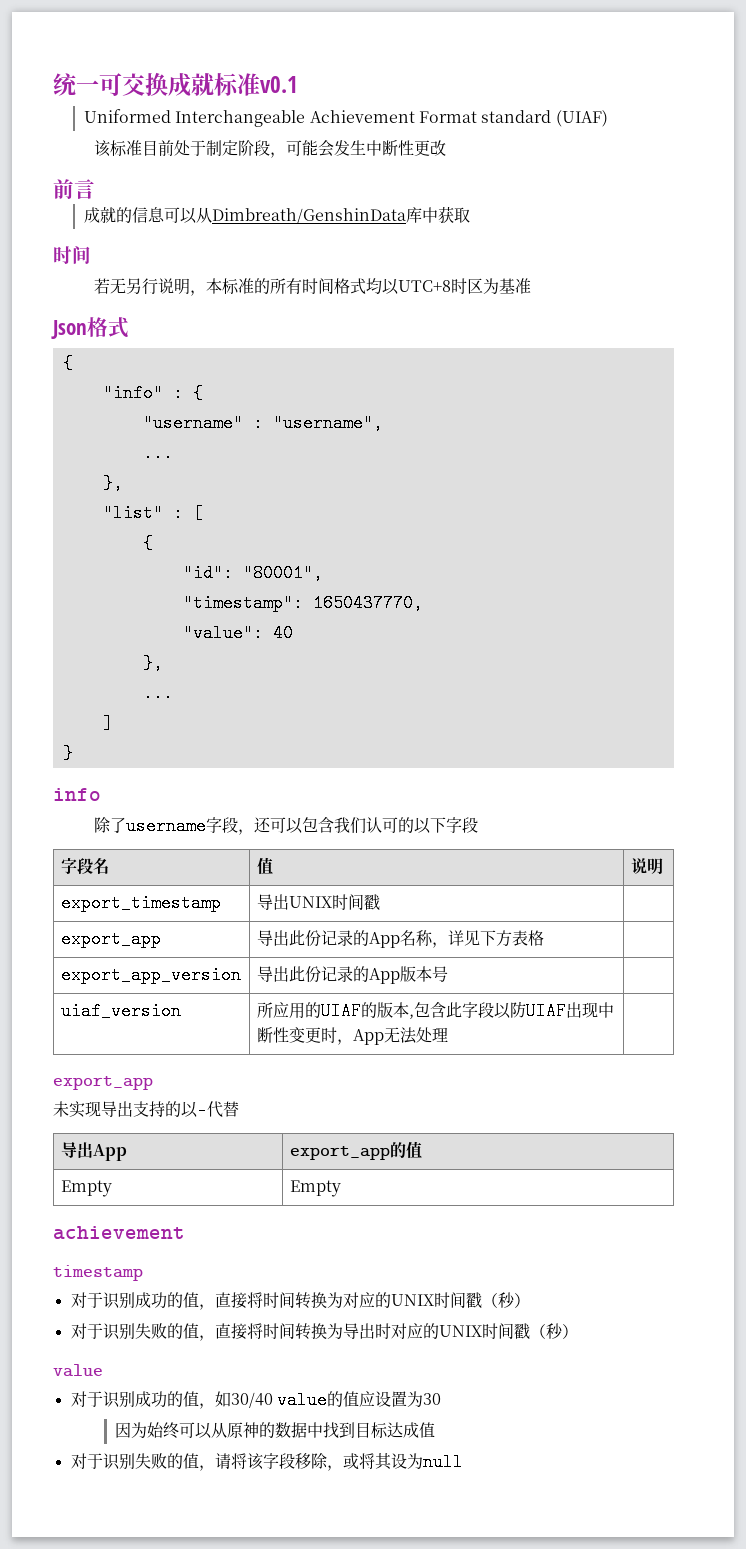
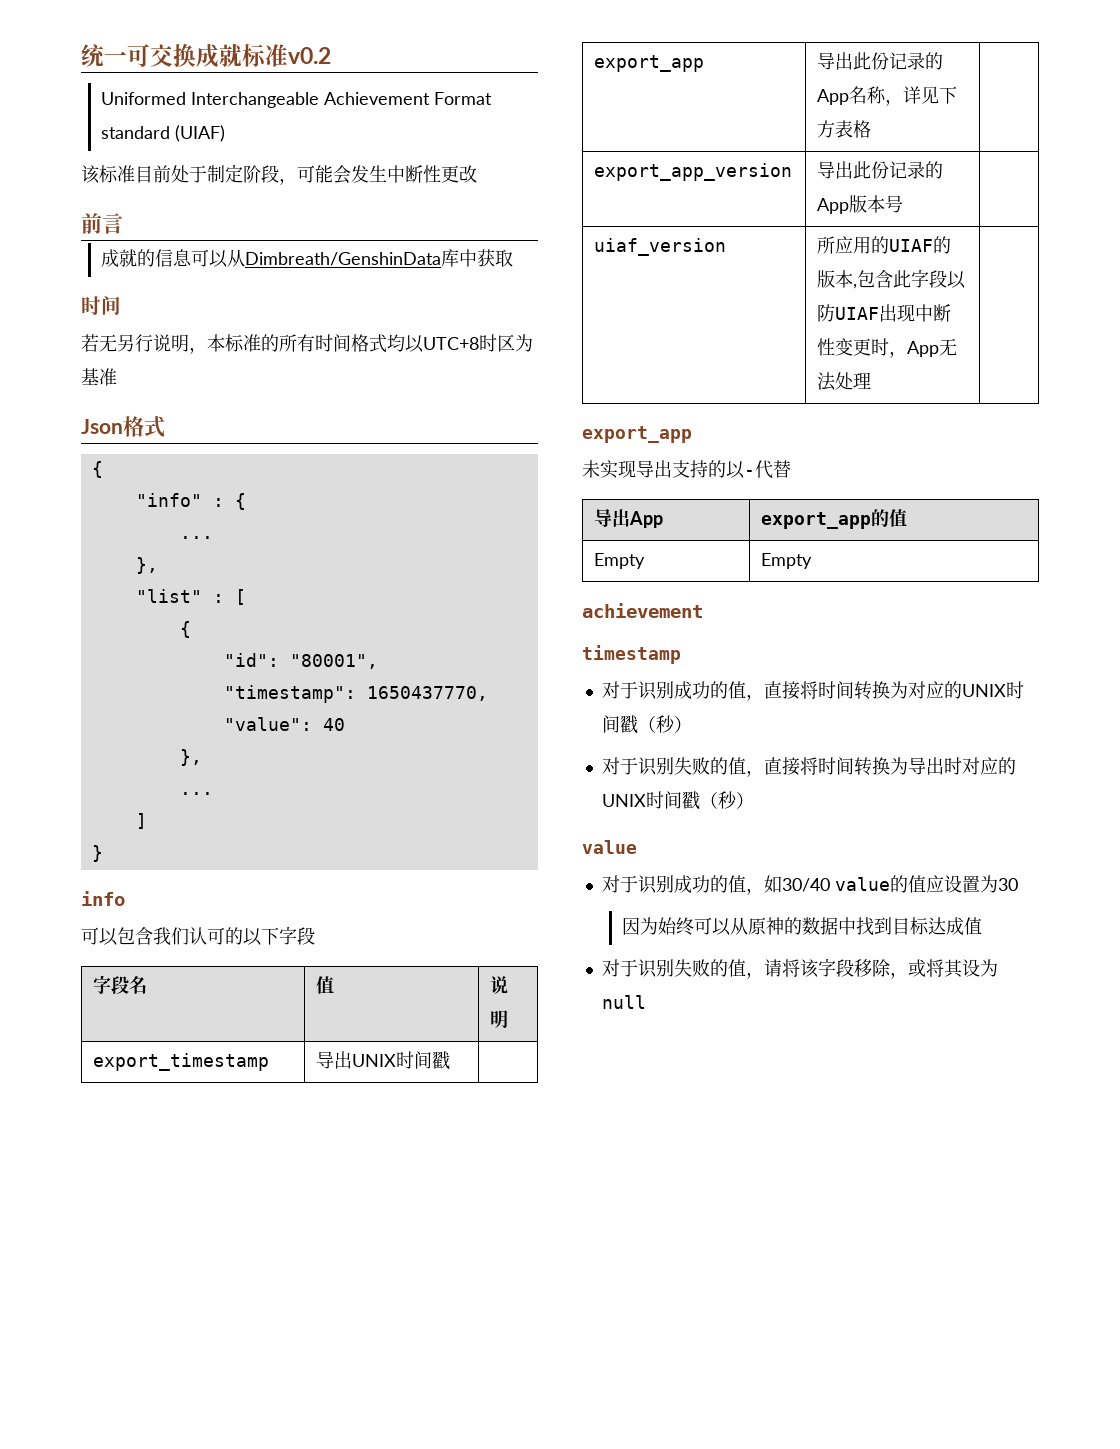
- 统一可交换成就标准v0.1
+ 统一可交换成就标准v0.2
- "username" : "username",
- 除了username字段，还可以包含我们认可的以下字段
+ 可以包含我们认可的以下字段

